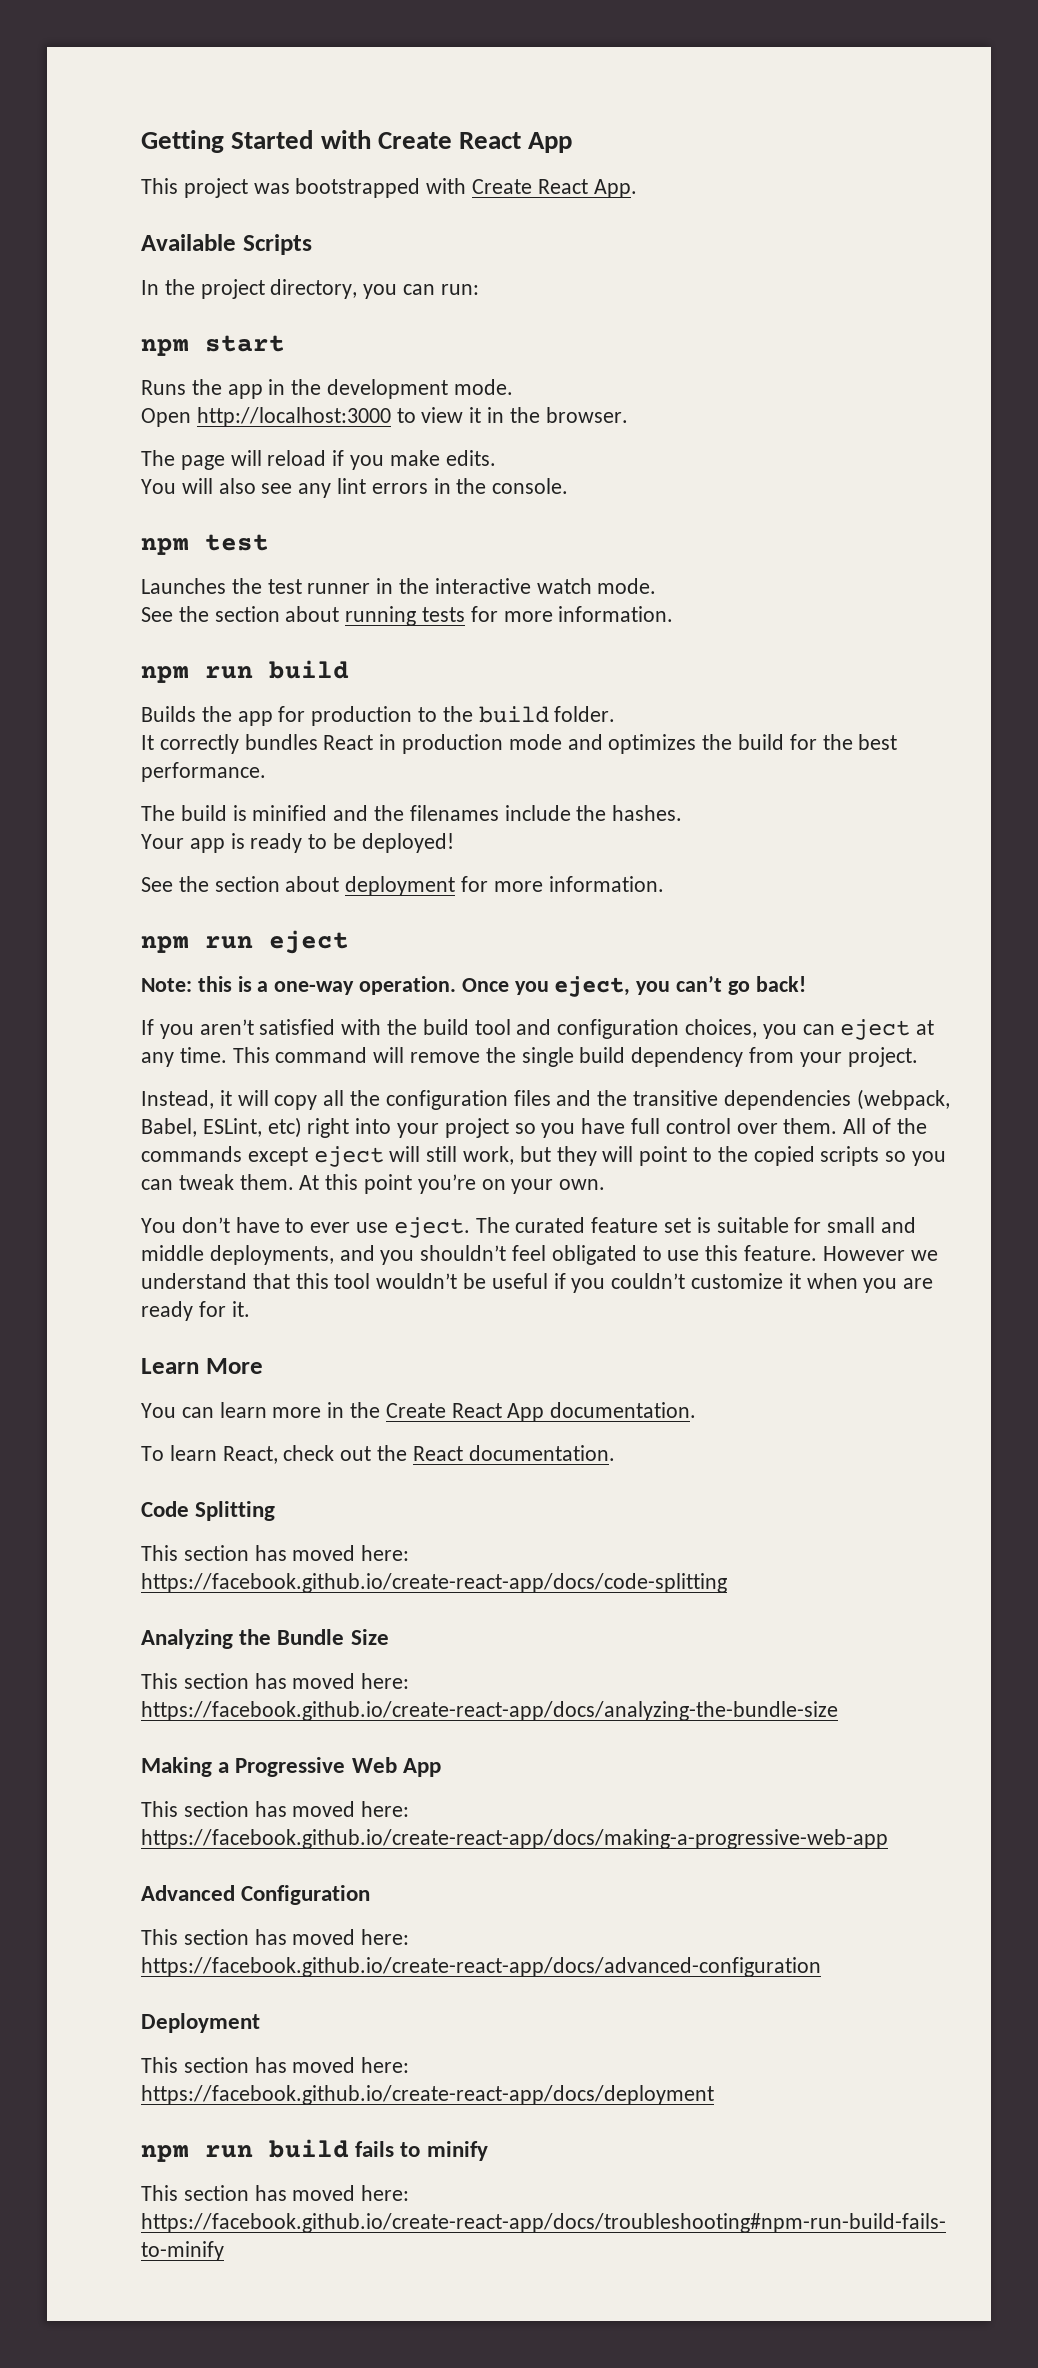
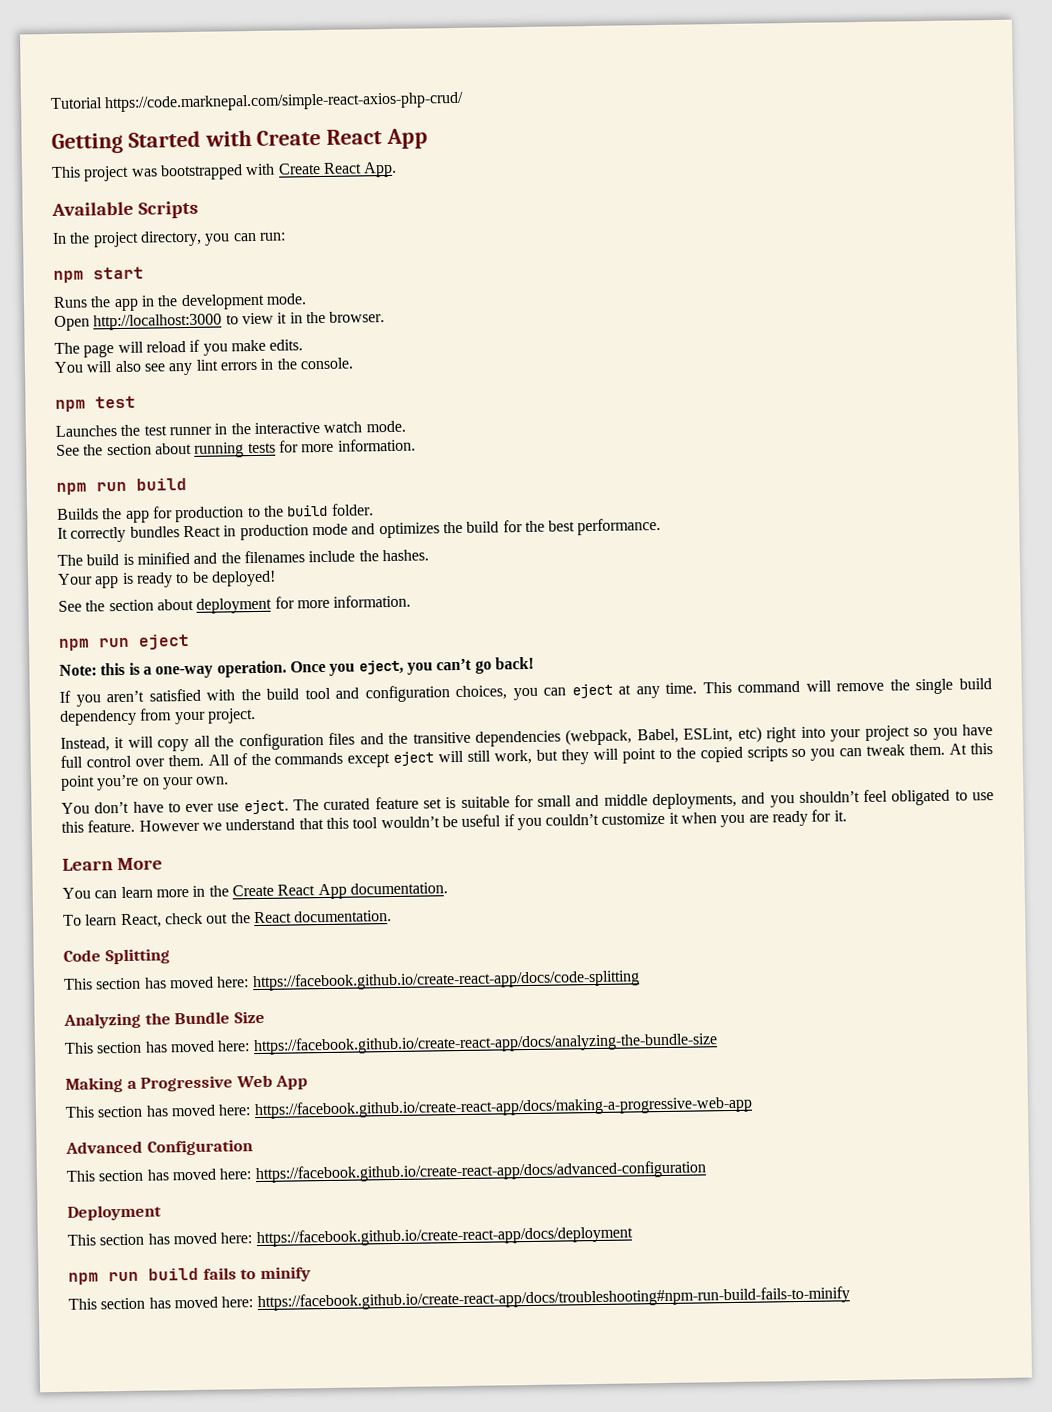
+ Tutorial https://code.marknepal.com/simple-react-axios-php-crud/

